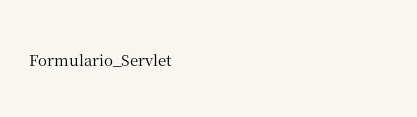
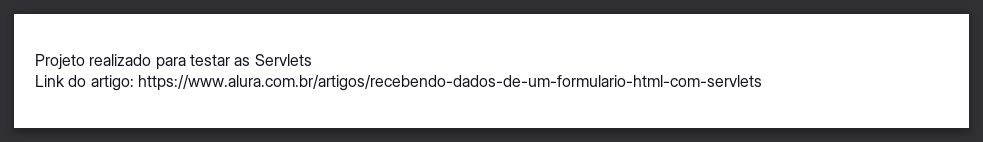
- Formulario_Servlet
+ Projeto realizado para testar as Servlets
+ Link do artigo: https://www.alura.com.br/artigos/recebendo-dados-de-um-formulario-html-com-servlets

